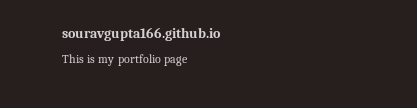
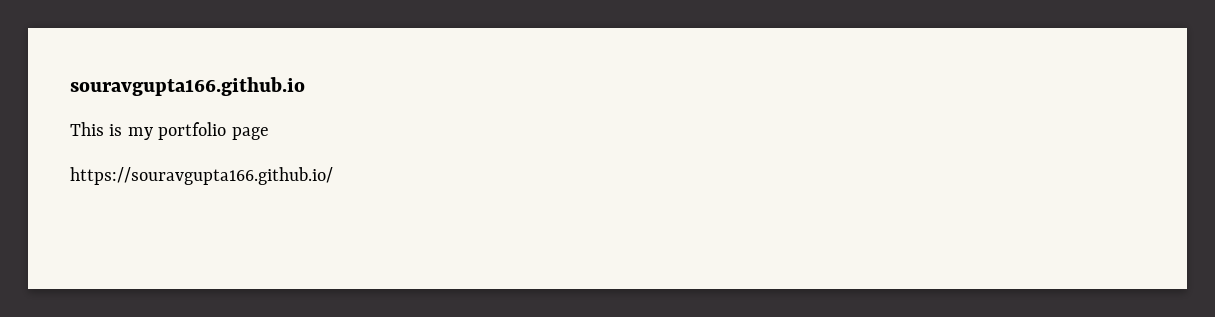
+ https://souravgupta166.github.io/

